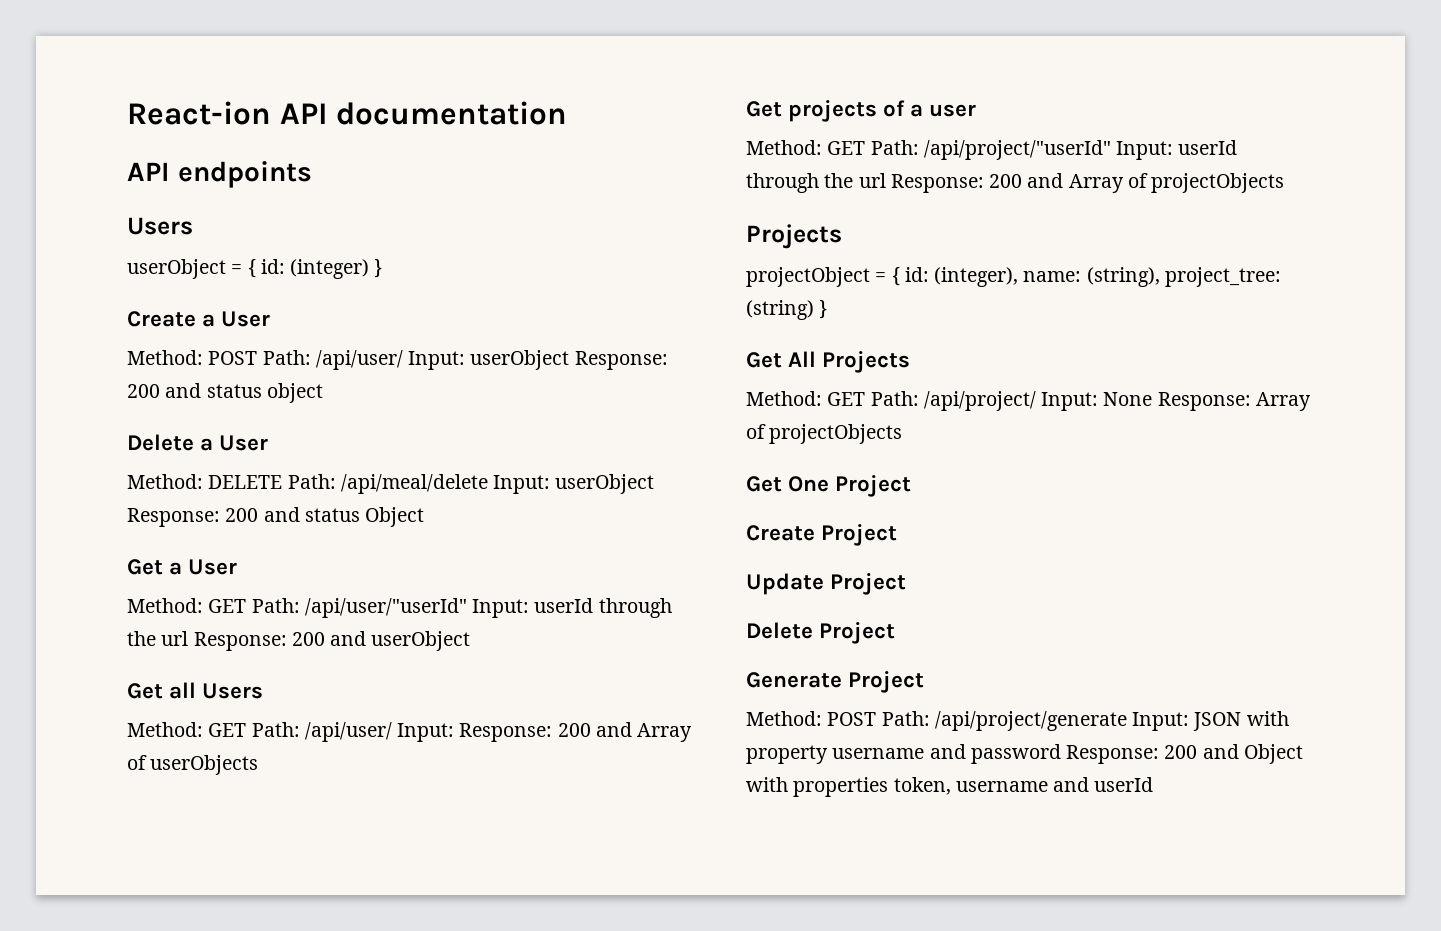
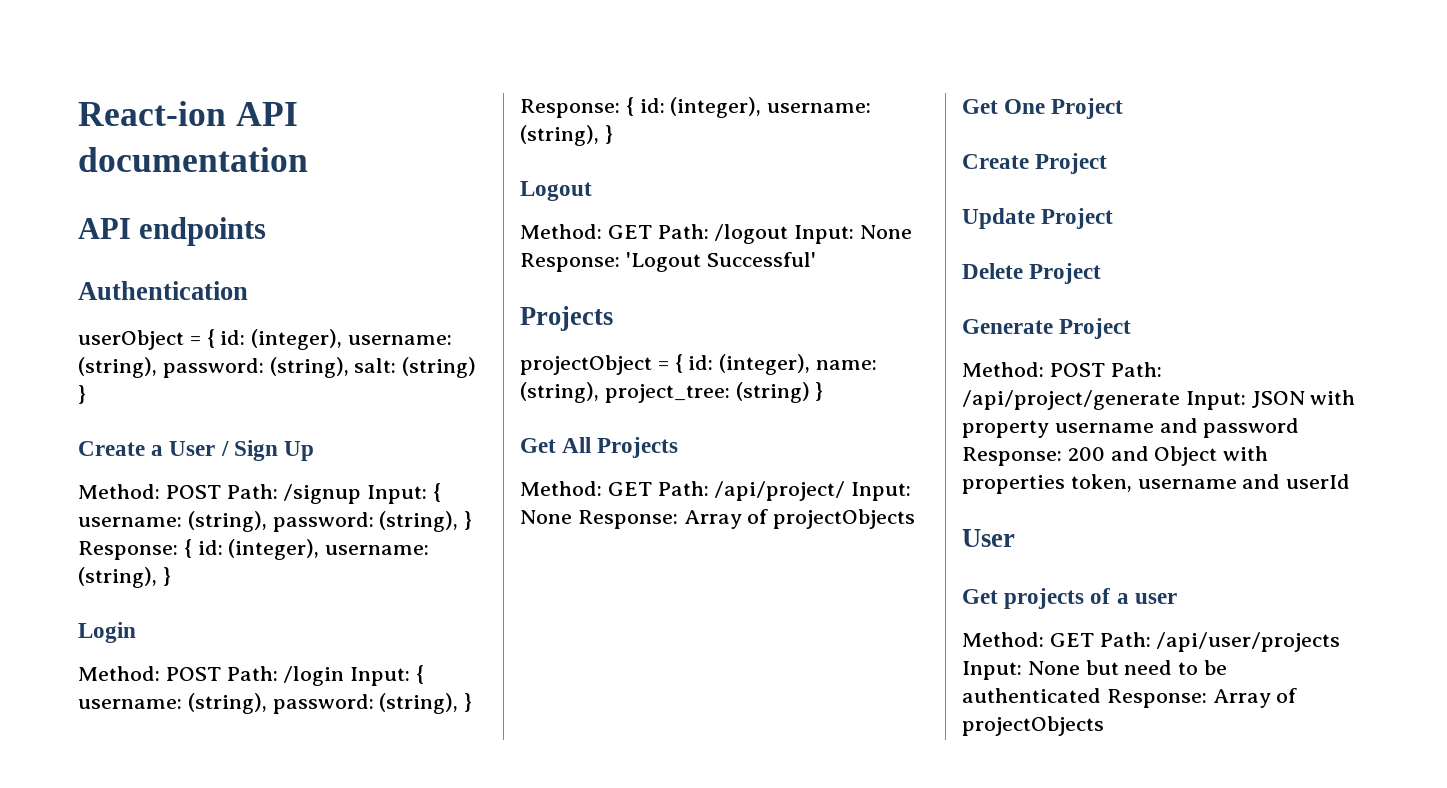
  API endpoints
- Users
+ Authentication
- userObject = { id: (integer) }
+ userObject = { id: (integer), username: (string), password: (string), salt: (string) }
- Create a User
- Method: POST Path: /api/user/ Input: userObject Response: 200 and status object
- Delete a User
- Method: DELETE Path: /api/meal/delete Input: userObject Response: 200 and status Object
- Get a User
- Method: GET Path: /api/user/"userId" Input: userId through the url Response: 200 and userObject
- Get all Users
- Method: GET Path: /api/user/ Input: Response: 200 and Array of userObjects
- Get projects of a user
- Method: GET Path: /api/project/"userId" Input: userId through the url Response: 200 and Array of projectObjects
+ Create a User / Sign Up
+ Method: POST Path: /signup Input: { username: (string), password: (string), } Response: { id: (integer), username: (string), }
+ Login
+ Method: POST Path: /login Input: { username: (string), password: (string), } Response: { id: (integer), username: (string), }
+ Logout
+ Method: GET Path: /logout Input: None Response: 'Logout Successful'
  Method: POST Path: /api/project/generate Input: JSON with property username and password Response: 200 and Object with properties token, username and userId
+ User
+ Get projects of a user
+ Method: GET Path: /api/user/projects Input: None but need to be authenticated Response: Array of projectObjects

